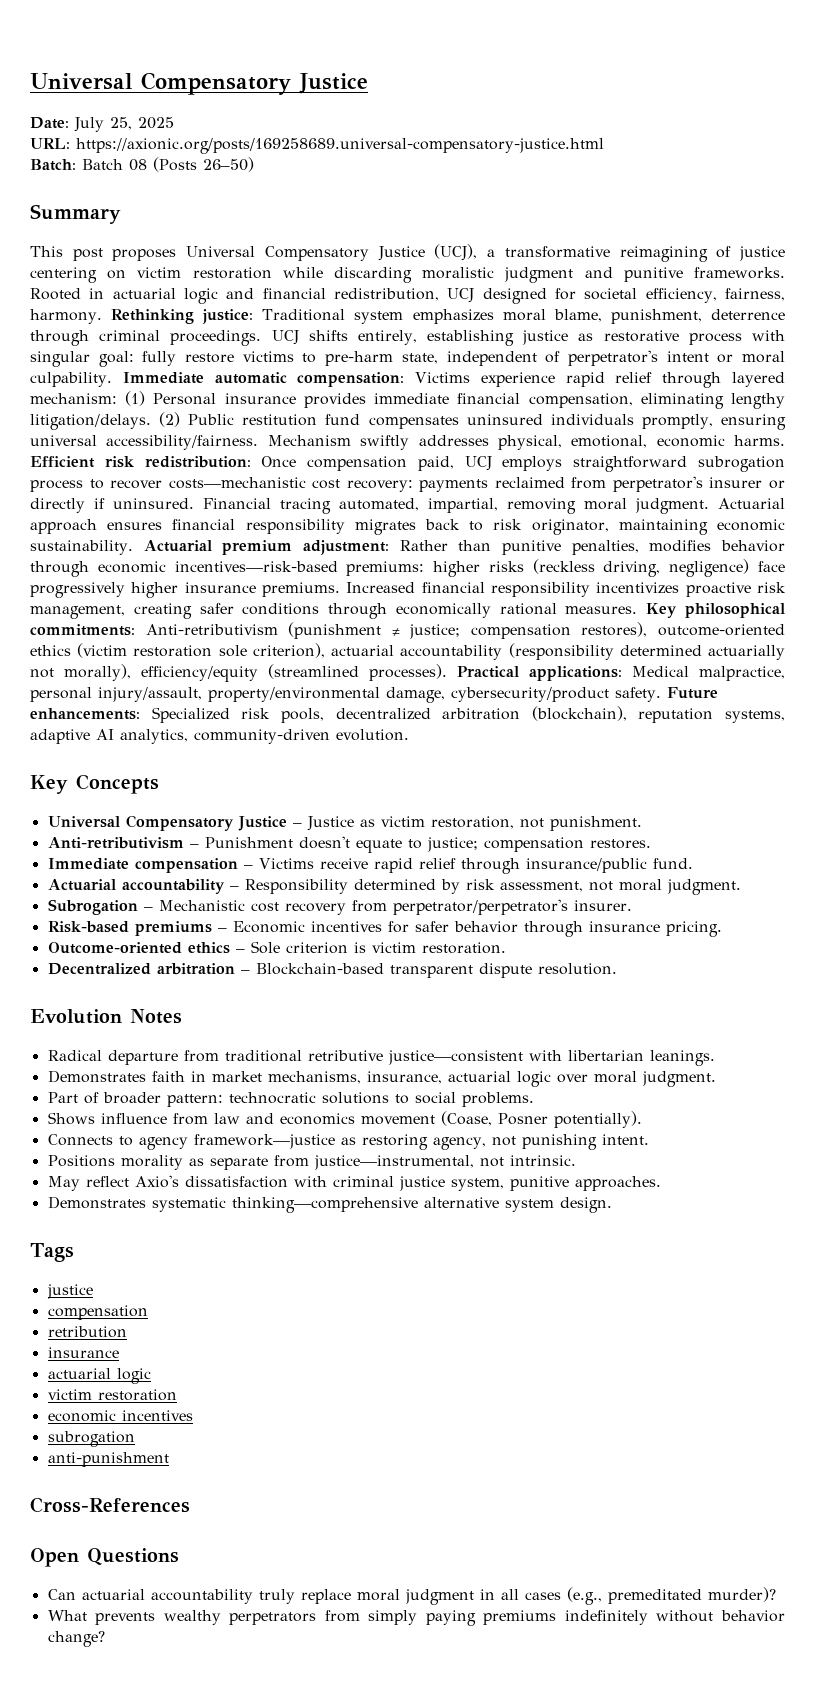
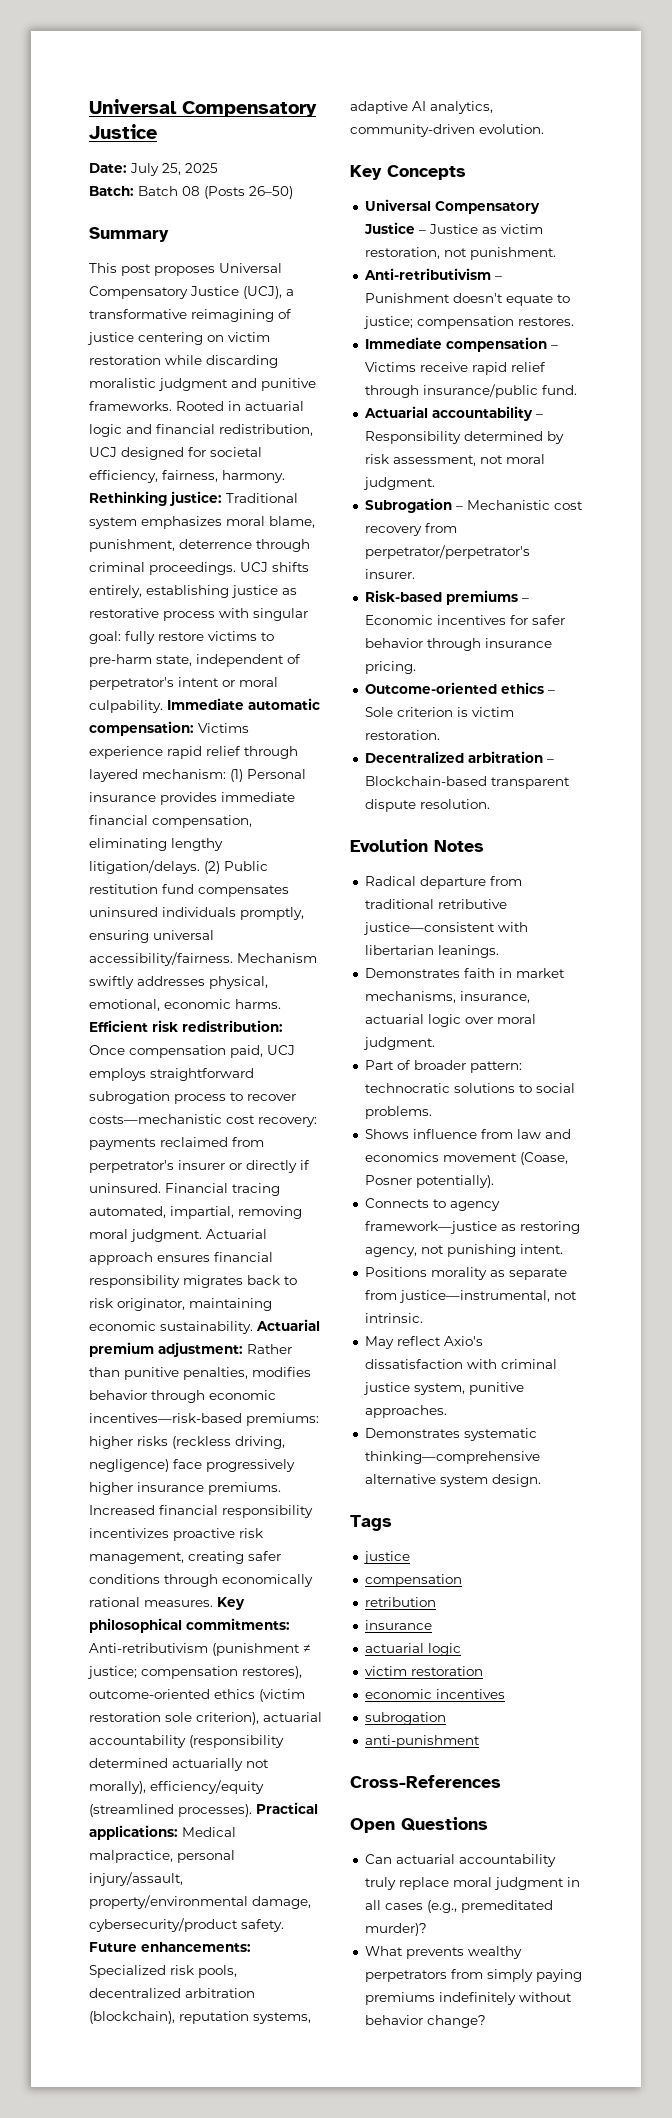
- URL: https://axionic.org/posts/169258689.universal-compensatory-justice.html

